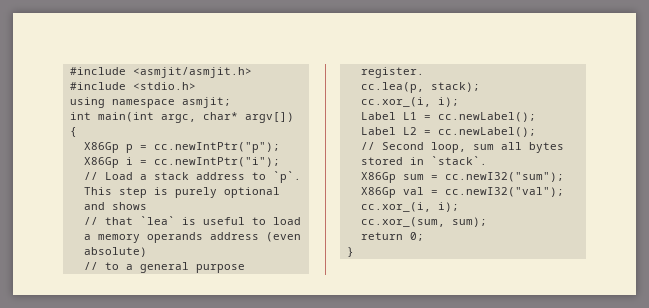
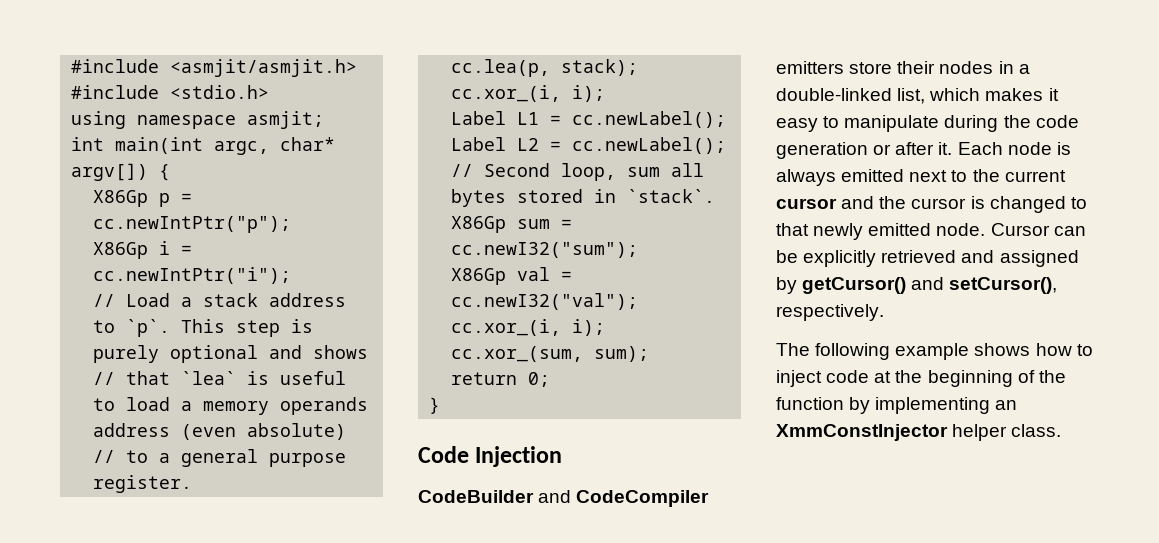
+ Code Injection
+ CodeBuilder and CodeCompiler emitters store their nodes in a double-linked list, which makes it easy to manipulate during the code generation or after it. Each node is always emitted next to the current cursor and the cursor is changed to that newly emitted node. Cursor can be explicitly retrieved and assigned by getCursor() and setCursor(), respectively.
+ The following example shows how to inject code at the beginning of the function by implementing an XmmConstInjector helper class.

